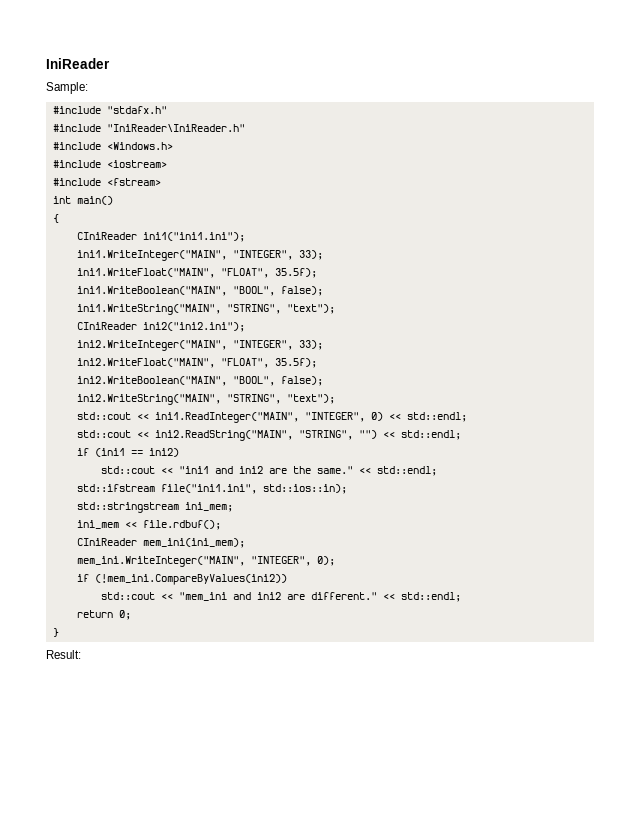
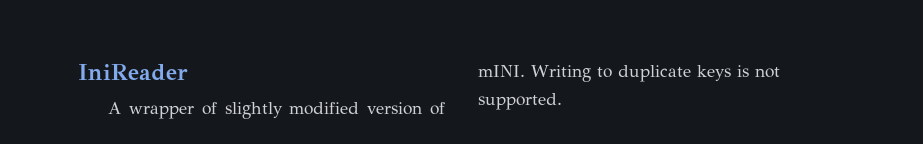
- Sample:
- #include "stdafx.h"
- #include "IniReader\IniReader.h"
- #include <Windows.h>
- #include <iostream>
- #include <fstream>
- int main()
- {
- CIniReader ini1("ini1.ini");
- ini1.WriteInteger("MAIN", "INTEGER", 33);
- ini1.WriteFloat("MAIN", "FLOAT", 35.5f);
- ini1.WriteBoolean("MAIN", "BOOL", false);
- ini1.WriteString("MAIN", "STRING", "text");
- CIniReader ini2("ini2.ini");
- ini2.WriteInteger("MAIN", "INTEGER", 33);
- ini2.WriteFloat("MAIN", "FLOAT", 35.5f);
- ini2.WriteBoolean("MAIN", "BOOL", false);
- ini2.WriteString("MAIN", "STRING", "text");
- std::cout << ini1.ReadInteger("MAIN", "INTEGER", 0) << std::endl;
- std::cout << ini2.ReadString("MAIN", "STRING", "") << std::endl;
- if (ini1 == ini2)
- std::cout << "ini1 and ini2 are the same." << std::endl;
- std::ifstream file("ini1.ini", std::ios::in);
- std::stringstream ini_mem;
- ini_mem << file.rdbuf();
- CIniReader mem_ini(ini_mem);
- mem_ini.WriteInteger("MAIN", "INTEGER", 0);
- if (!mem_ini.CompareByValues(ini2))
- std::cout << "mem_ini and ini2 are different." << std::endl;
- return 0;
- }
- Result:
+ A wrapper of slightly modified version of mINI. Writing to duplicate keys is not supported.

